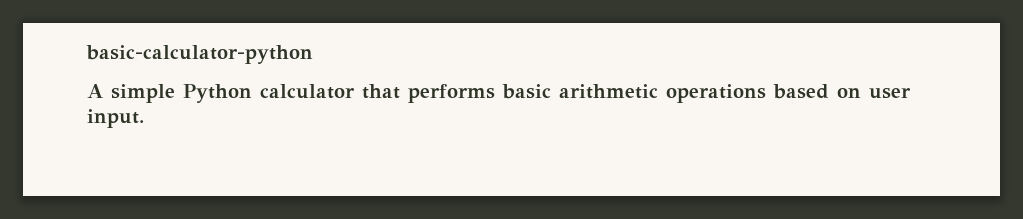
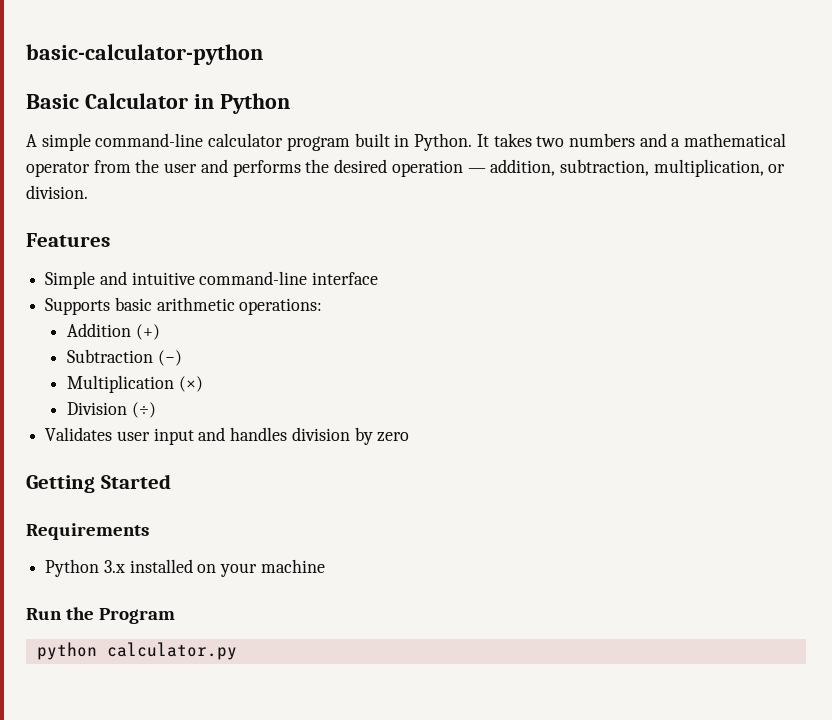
- A simple Python calculator that performs basic arithmetic operations based on user input.
+ Basic Calculator in Python
+ A simple command-line calculator program built in Python. It takes two numbers and a mathematical operator from the user and performs the desired operation — addition, subtraction, multiplication, or division.
+ Features
+ Simple and intuitive command-line interface
+ Supports basic arithmetic operations:
+ Addition (+)
+ Subtraction (−)
+ Multiplication (×)
+ Division (÷)
+ Validates user input and handles division by zero
+ Getting Started
+ Requirements
+ Python 3.x installed on your machine
+ Run the Program
+ python calculator.py

